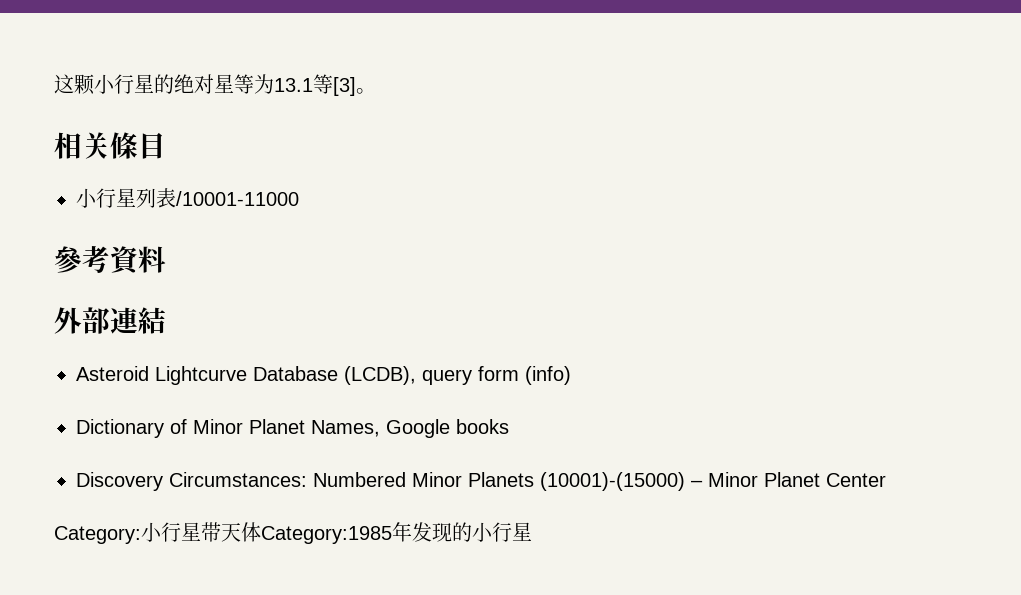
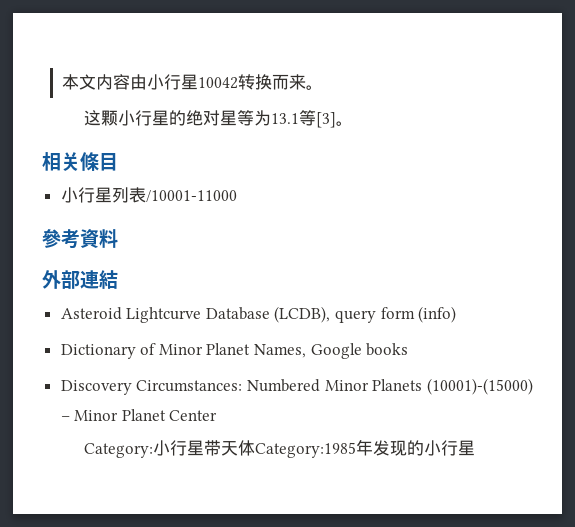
+ 本文内容由小行星10042转换而来。

